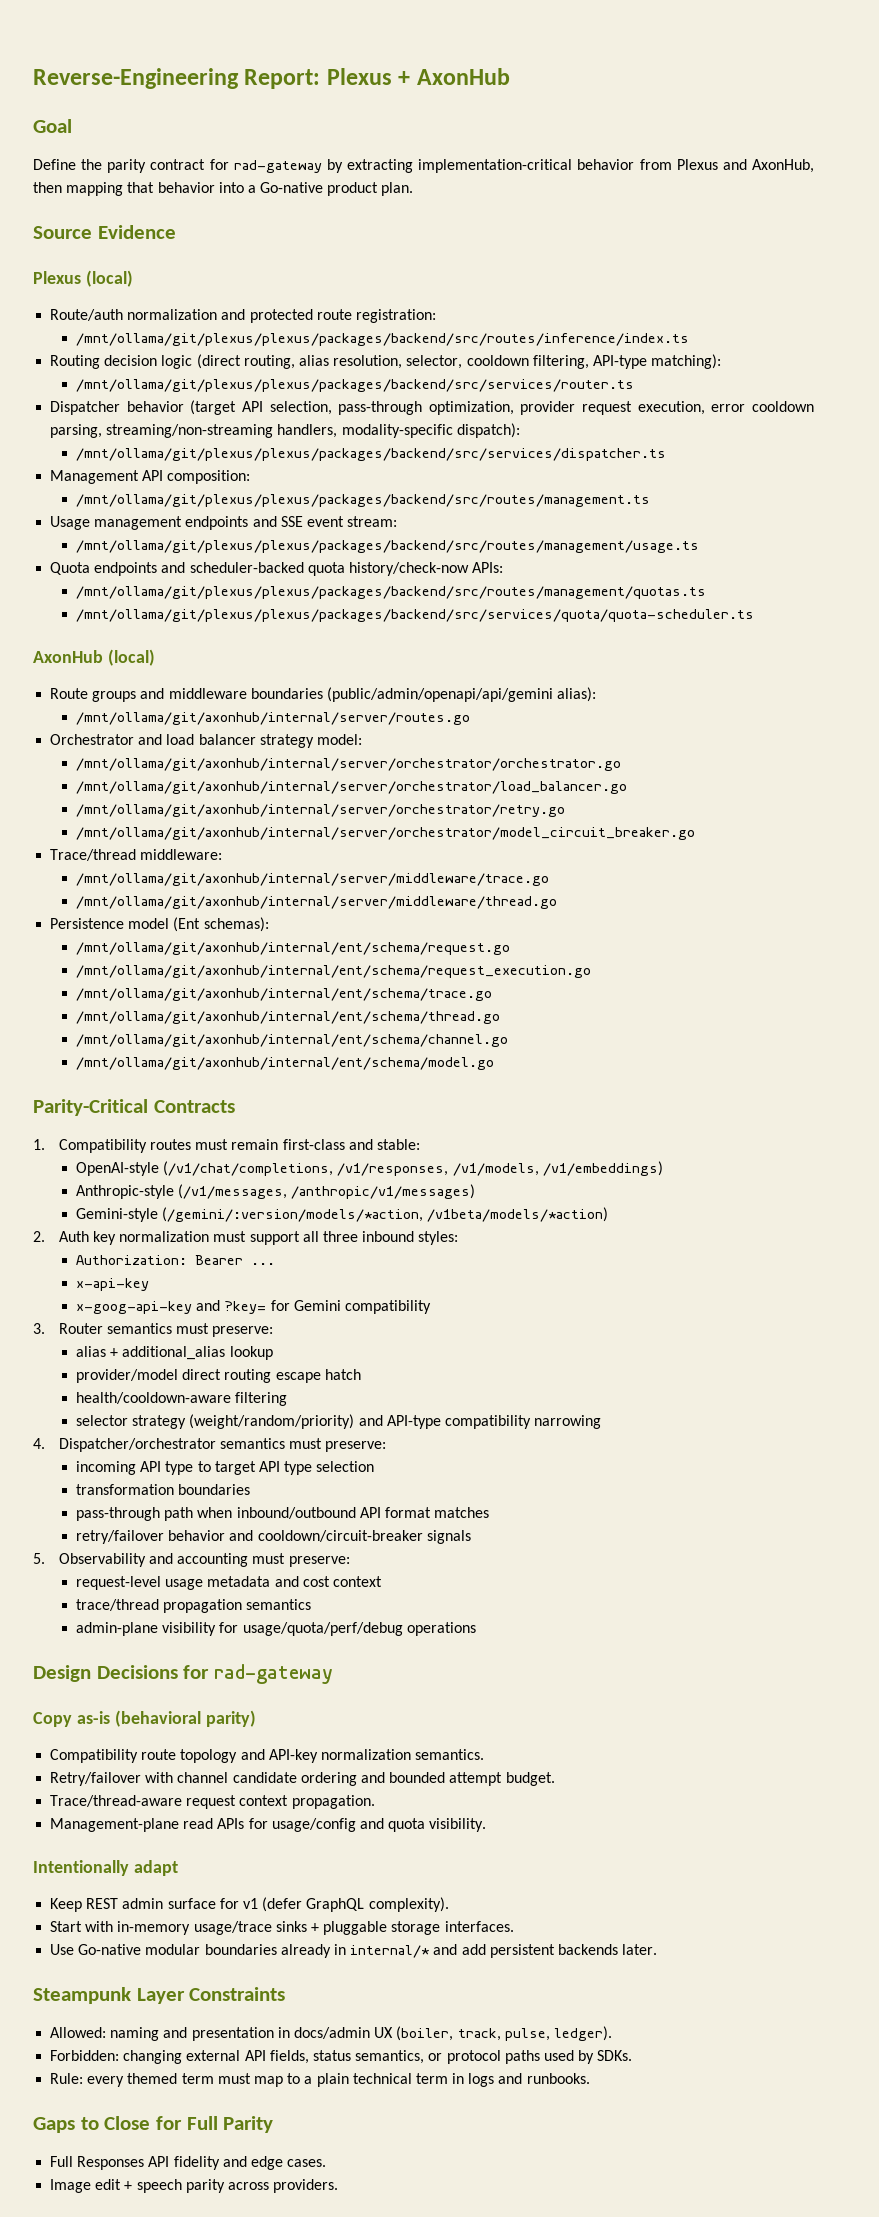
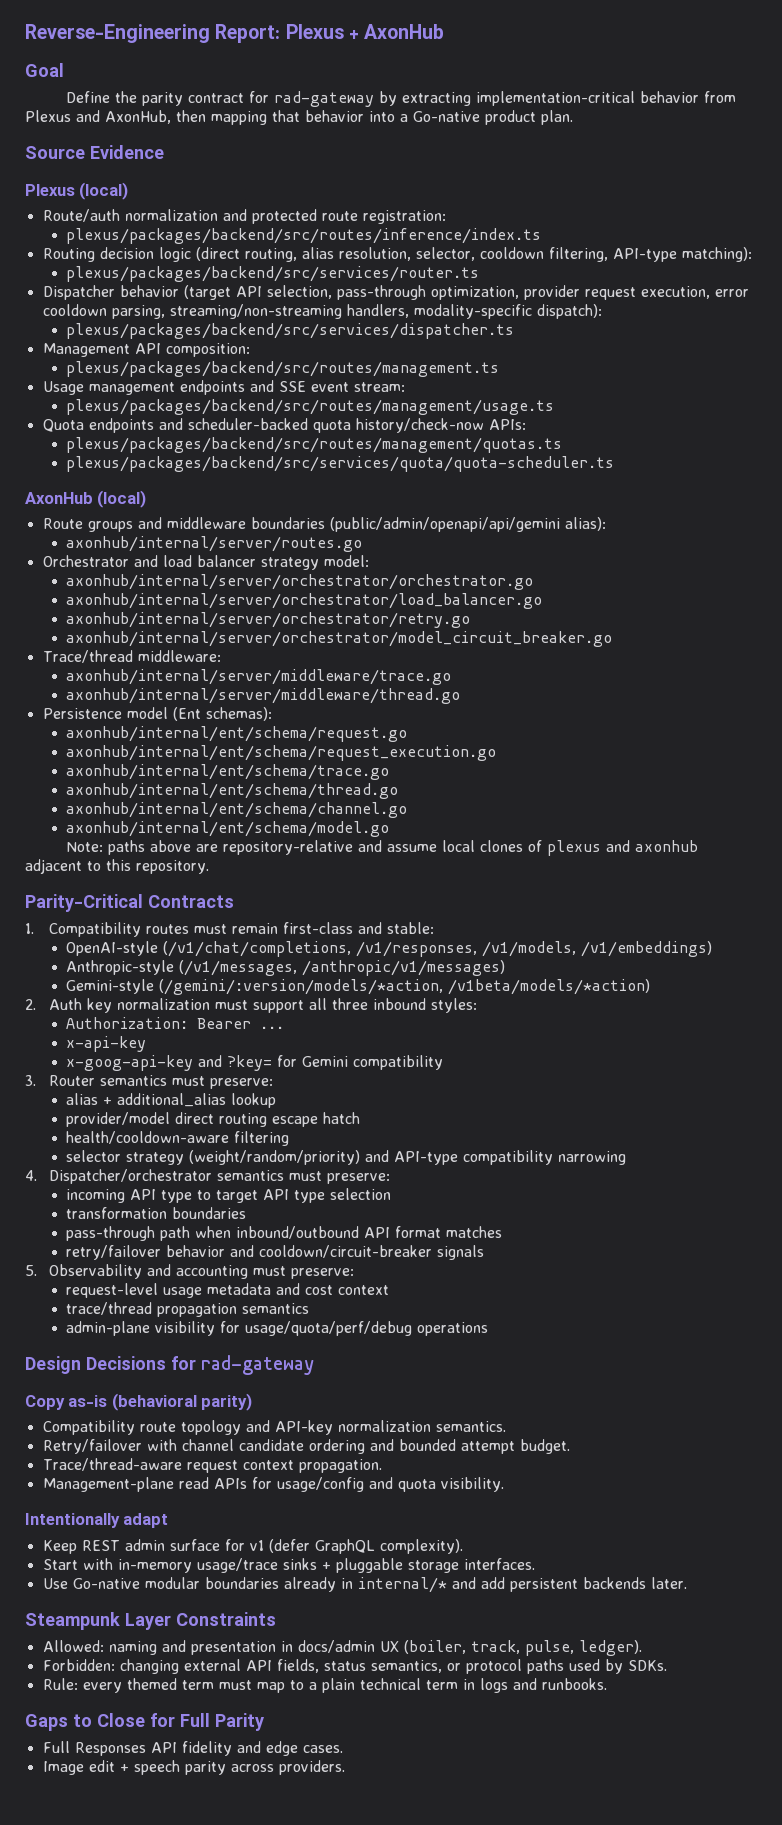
- /mnt/ollama/git/plexus/plexus/packages/backend/src/routes/inference/index.ts
+ plexus/packages/backend/src/routes/inference/index.ts
- /mnt/ollama/git/plexus/plexus/packages/backend/src/services/router.ts
+ plexus/packages/backend/src/services/router.ts
- /mnt/ollama/git/plexus/plexus/packages/backend/src/services/dispatcher.ts
+ plexus/packages/backend/src/services/dispatcher.ts
- /mnt/ollama/git/plexus/plexus/packages/backend/src/routes/management.ts
+ plexus/packages/backend/src/routes/management.ts
- /mnt/ollama/git/plexus/plexus/packages/backend/src/routes/management/usage.ts
+ plexus/packages/backend/src/routes/management/usage.ts
- /mnt/ollama/git/plexus/plexus/packages/backend/src/routes/management/quotas.ts
- /mnt/ollama/git/plexus/plexus/packages/backend/src/services/quota/quota-scheduler.ts
+ plexus/packages/backend/src/routes/management/quotas.ts
+ plexus/packages/backend/src/services/quota/quota-scheduler.ts
- /mnt/ollama/git/axonhub/internal/server/routes.go
+ axonhub/internal/server/routes.go
- /mnt/ollama/git/axonhub/internal/server/orchestrator/orchestrator.go
- /mnt/ollama/git/axonhub/internal/server/orchestrator/load_balancer.go
- /mnt/ollama/git/axonhub/internal/server/orchestrator/retry.go
- /mnt/ollama/git/axonhub/internal/server/orchestrator/model_circuit_breaker.go
+ axonhub/internal/server/orchestrator/orchestrator.go
+ axonhub/internal/server/orchestrator/load_balancer.go
+ axonhub/internal/server/orchestrator/retry.go
+ axonhub/internal/server/orchestrator/model_circuit_breaker.go
- /mnt/ollama/git/axonhub/internal/server/middleware/trace.go
- /mnt/ollama/git/axonhub/internal/server/middleware/thread.go
+ axonhub/internal/server/middleware/trace.go
+ axonhub/internal/server/middleware/thread.go
- /mnt/ollama/git/axonhub/internal/ent/schema/request.go
- /mnt/ollama/git/axonhub/internal/ent/schema/request_execution.go
- /mnt/ollama/git/axonhub/internal/ent/schema/trace.go
- /mnt/ollama/git/axonhub/internal/ent/schema/thread.go
- /mnt/ollama/git/axonhub/internal/ent/schema/channel.go
- /mnt/ollama/git/axonhub/internal/ent/schema/model.go
+ axonhub/internal/ent/schema/request.go
+ axonhub/internal/ent/schema/request_execution.go
+ axonhub/internal/ent/schema/trace.go
+ axonhub/internal/ent/schema/thread.go
+ axonhub/internal/ent/schema/channel.go
+ axonhub/internal/ent/schema/model.go
+ Note: paths above are repository-relative and assume local clones of plexus and axonhub adjacent to this repository.

